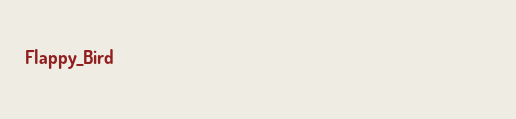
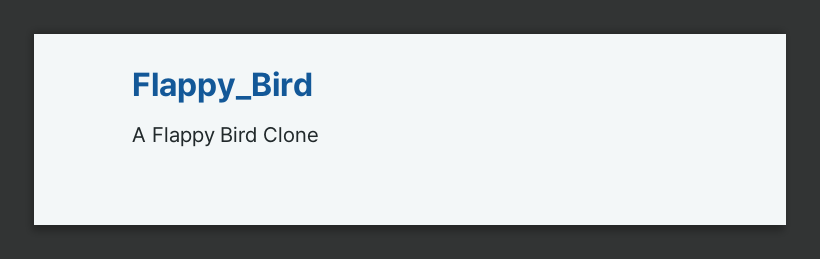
+ A Flappy Bird Clone

